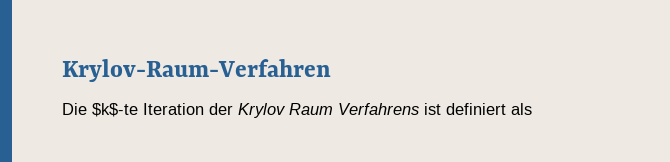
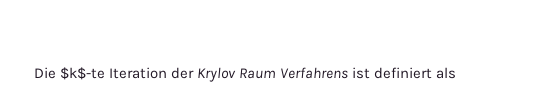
- Krylov-Raum-Verfahren

